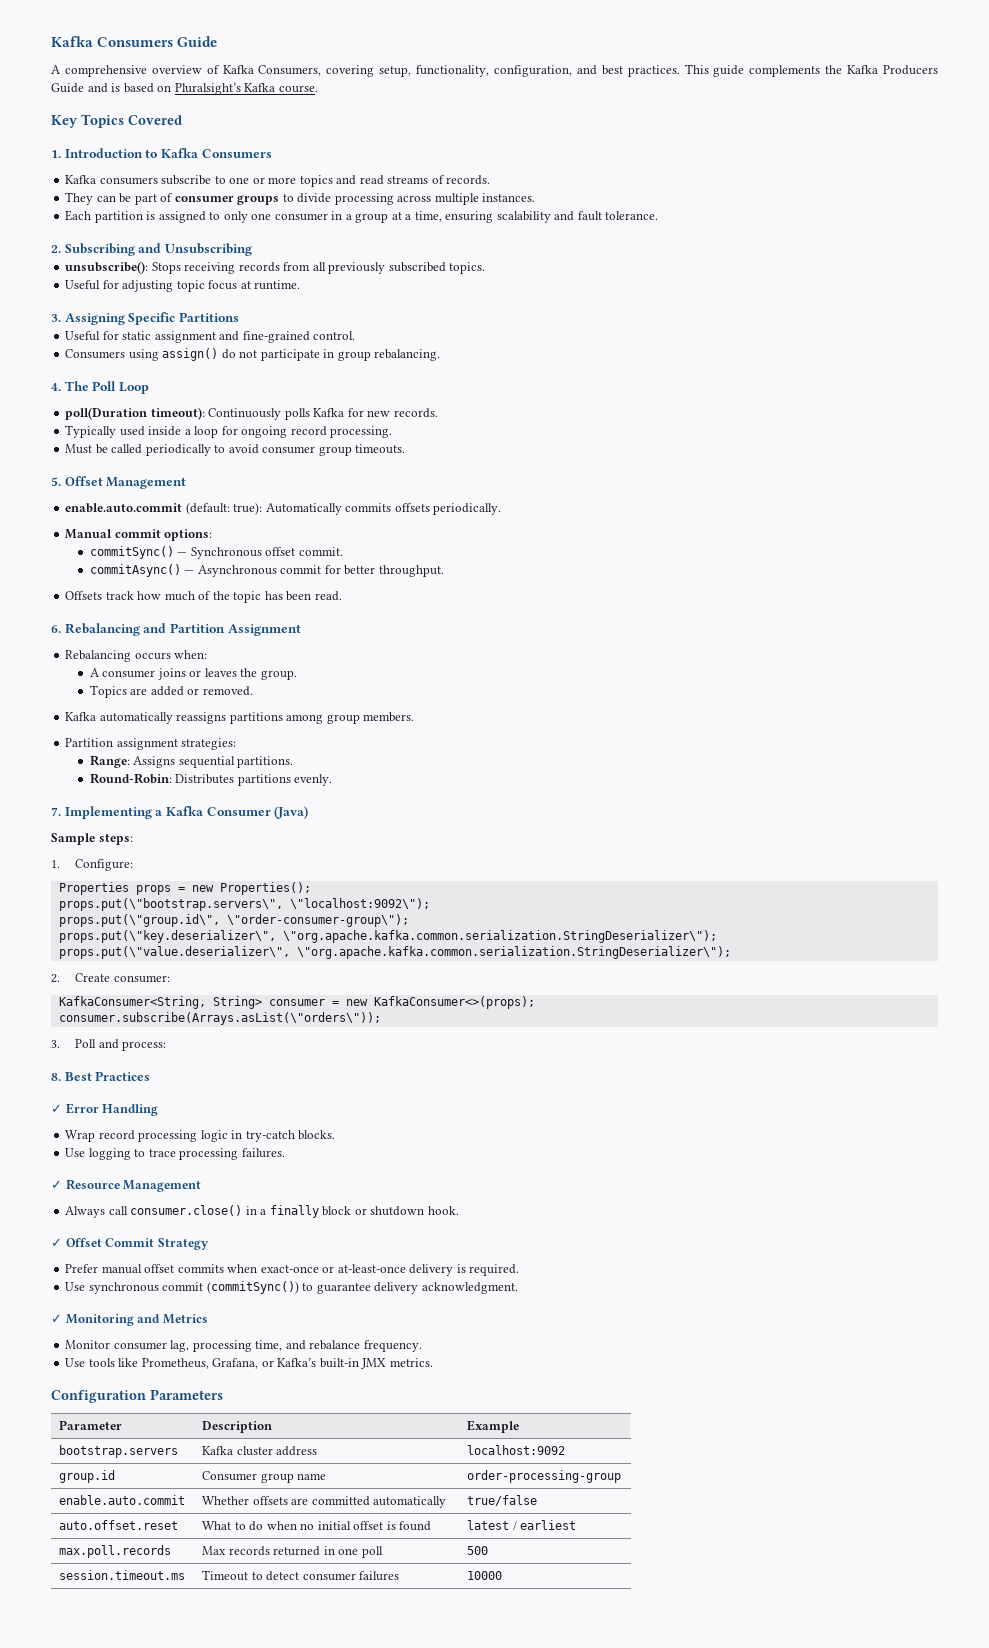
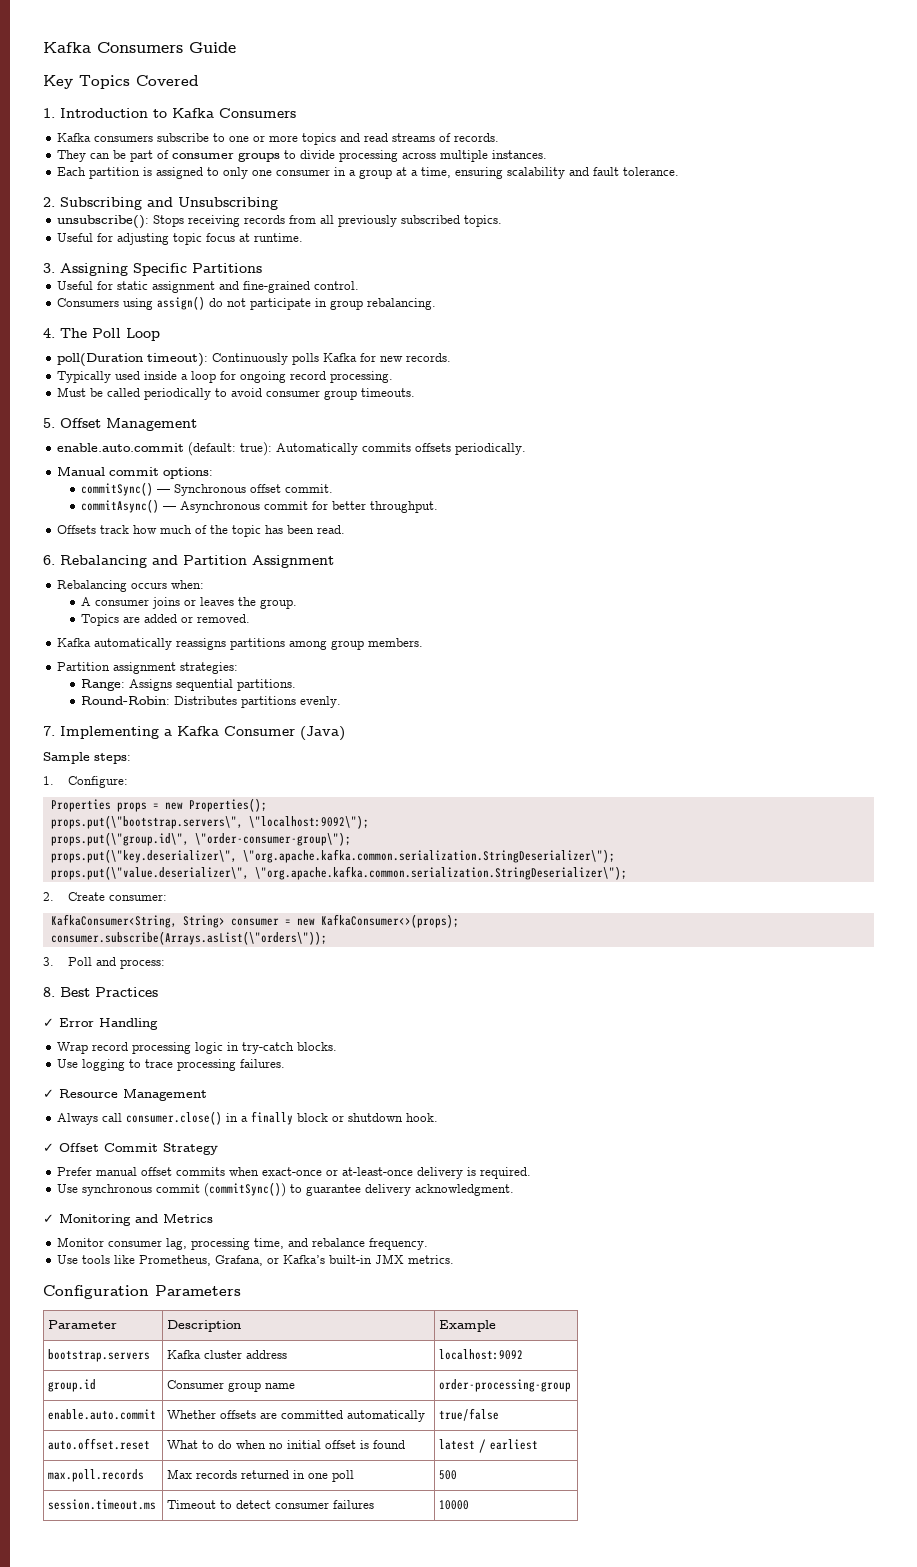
- A comprehensive overview of Kafka Consumers, covering setup, functionality, configuration, and best practices. This guide complements the Kafka Producers Guide and is based on Pluralsight’s Kafka course.

